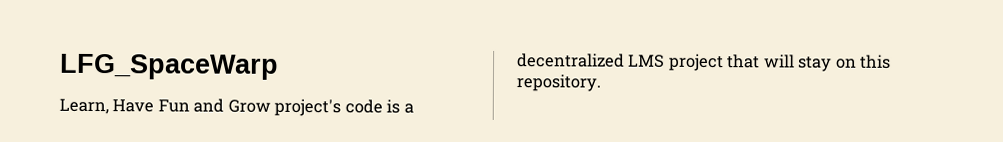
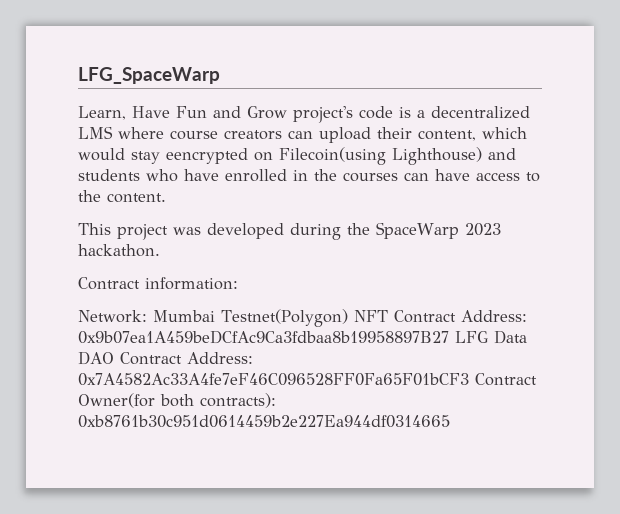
- Learn, Have Fun and Grow project's code is a decentralized LMS project that will stay on this repository.
+ Learn, Have Fun and Grow project's code is a decentralized LMS where course creators can upload their content, which would stay eencrypted on Filecoin(using Lighthouse) and students who have enrolled in the courses can have access to the content.
+ This project was developed during the SpaceWarp 2023 hackathon.
+ Contract information:
+ Network: Mumbai Testnet(Polygon) NFT Contract Address: 0x9b07ea1A459beDCfAc9Ca3fdbaa8b19958897B27 LFG Data DAO Contract Address: 0x7A4582Ac33A4fe7eF46C096528FF0Fa65F01bCF3 Contract Owner(for both contracts): 0xb8761b30c951d0614459b2e227Ea944df0314665

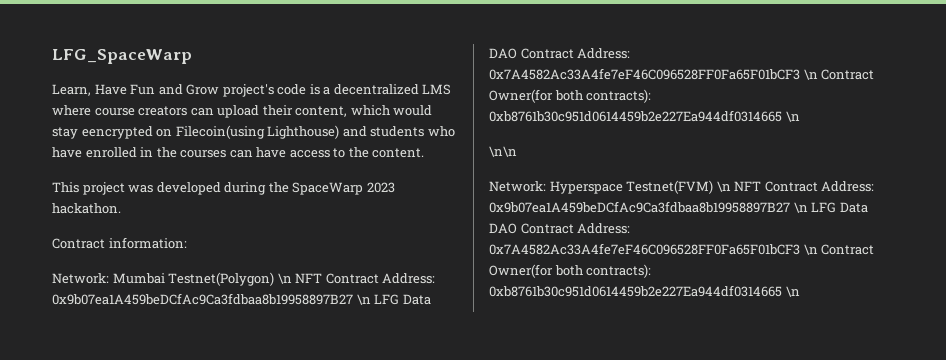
- Network: Mumbai Testnet(Polygon) NFT Contract Address: 0x9b07ea1A459beDCfAc9Ca3fdbaa8b19958897B27 LFG Data DAO Contract Address: 0x7A4582Ac33A4fe7eF46C096528FF0Fa65F01bCF3 Contract Owner(for both contracts): 0xb8761b30c951d0614459b2e227Ea944df0314665
+ Network: Mumbai Testnet(Polygon) \n NFT Contract Address: 0x9b07ea1A459beDCfAc9Ca3fdbaa8b19958897B27 \n LFG Data DAO Contract Address: 0x7A4582Ac33A4fe7eF46C096528FF0Fa65F01bCF3 \n Contract Owner(for both contracts): 0xb8761b30c951d0614459b2e227Ea944df0314665 \n
+ \n\n
+ Network: Hyperspace Testnet(FVM) \n NFT Contract Address: 0x9b07ea1A459beDCfAc9Ca3fdbaa8b19958897B27 \n LFG Data DAO Contract Address: 0x7A4582Ac33A4fe7eF46C096528FF0Fa65F01bCF3 \n Contract Owner(for both contracts): 0xb8761b30c951d0614459b2e227Ea944df0314665 \n

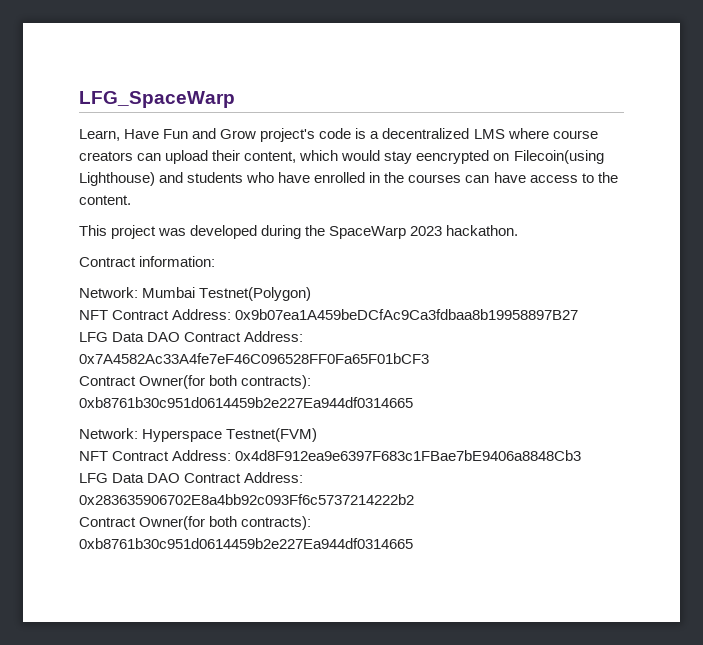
- Network: Mumbai Testnet(Polygon) \n NFT Contract Address: 0x9b07ea1A459beDCfAc9Ca3fdbaa8b19958897B27 \n LFG Data DAO Contract Address: 0x7A4582Ac33A4fe7eF46C096528FF0Fa65F01bCF3 \n Contract Owner(for both contracts): 0xb8761b30c951d0614459b2e227Ea944df0314665 \n
- \n\n
+ Network: Mumbai Testnet(Polygon)
+ NFT Contract Address: 0x9b07ea1A459beDCfAc9Ca3fdbaa8b19958897B27
+ LFG Data DAO Contract Address: 0x7A4582Ac33A4fe7eF46C096528FF0Fa65F01bCF3
+ Contract Owner(for both contracts): 0xb8761b30c951d0614459b2e227Ea944df0314665
- Network: Hyperspace Testnet(FVM) \n NFT Contract Address: 0x9b07ea1A459beDCfAc9Ca3fdbaa8b19958897B27 \n LFG Data DAO Contract Address: 0x7A4582Ac33A4fe7eF46C096528FF0Fa65F01bCF3 \n Contract Owner(for both contracts): 0xb8761b30c951d0614459b2e227Ea944df0314665 \n
+ Network: Hyperspace Testnet(FVM)
+ NFT Contract Address: 0x4d8F912ea9e6397F683c1FBae7bE9406a8848Cb3
+ LFG Data DAO Contract Address: 0x283635906702E8a4bb92c093Ff6c5737214222b2
+ Contract Owner(for both contracts): 0xb8761b30c951d0614459b2e227Ea944df0314665

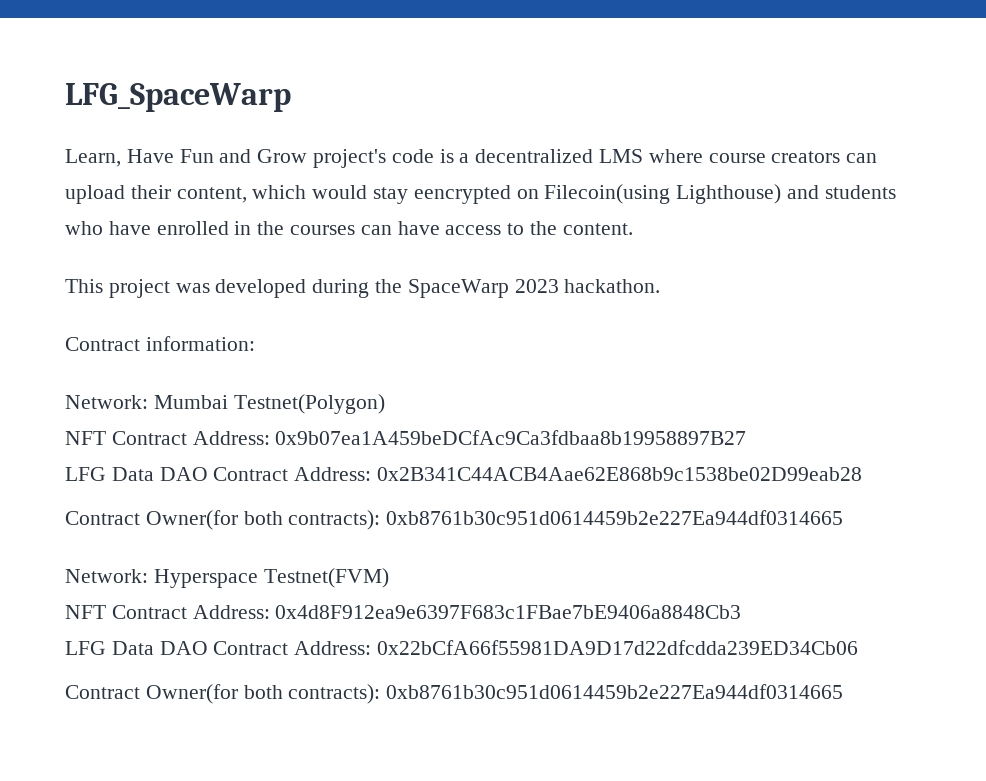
- LFG Data DAO Contract Address: 0x7A4582Ac33A4fe7eF46C096528FF0Fa65F01bCF3
+ LFG Data DAO Contract Address: 0x2B341C44ACB4Aae62E868b9c1538be02D99eab28
- LFG Data DAO Contract Address: 0x283635906702E8a4bb92c093Ff6c5737214222b2
+ LFG Data DAO Contract Address: 0x22bCfA66f55981DA9D17d22dfcdda239ED34Cb06

